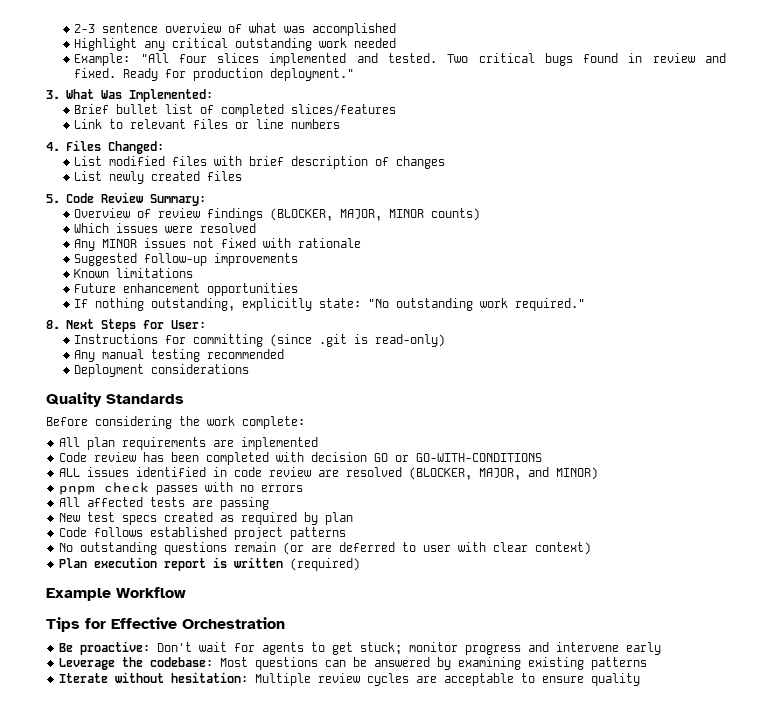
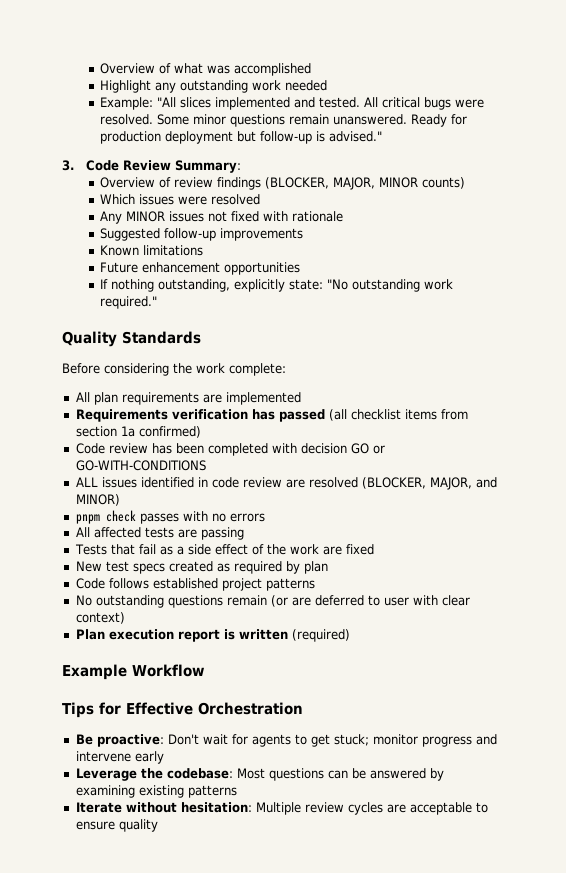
- 2-3 sentence overview of what was accomplished
+ Overview of what was accomplished
- Highlight any critical outstanding work needed
+ Highlight any outstanding work needed
- Example: "All four slices implemented and tested.
+ Example: "All slices implemented and tested.
- Two critical bugs found in review and fixed. Ready for production deployment."
- 3. What Was Implemented:
- Brief bullet list of completed slices/features
- Link to relevant files or line numbers
- 4. Files Changed:
- List modified files with brief description of changes
- List newly created files
- 5. Code Review Summary:
+ All critical bugs were resolved. Some minor questions remain unanswered. Ready for production deployment but follow-up is advised."
+ 3. Code Review Summary:
- 8. Next Steps for User:
- Instructions for committing (since .git is read-only)
- Any manual testing recommended
- Deployment considerations
+ Requirements verification has passed (all checklist items from section 1a confirmed)
+ Tests that fail as a side effect of the work are fixed

